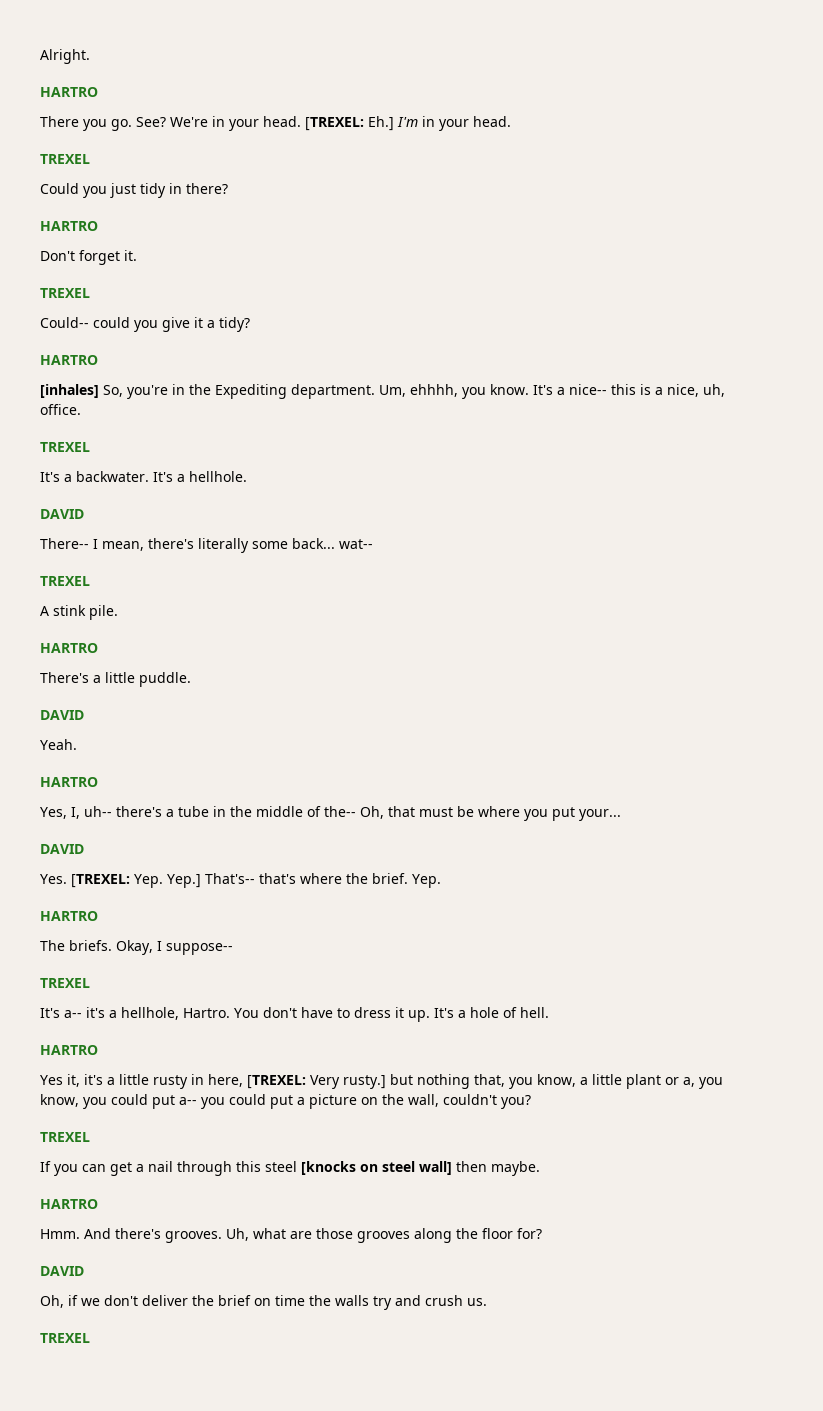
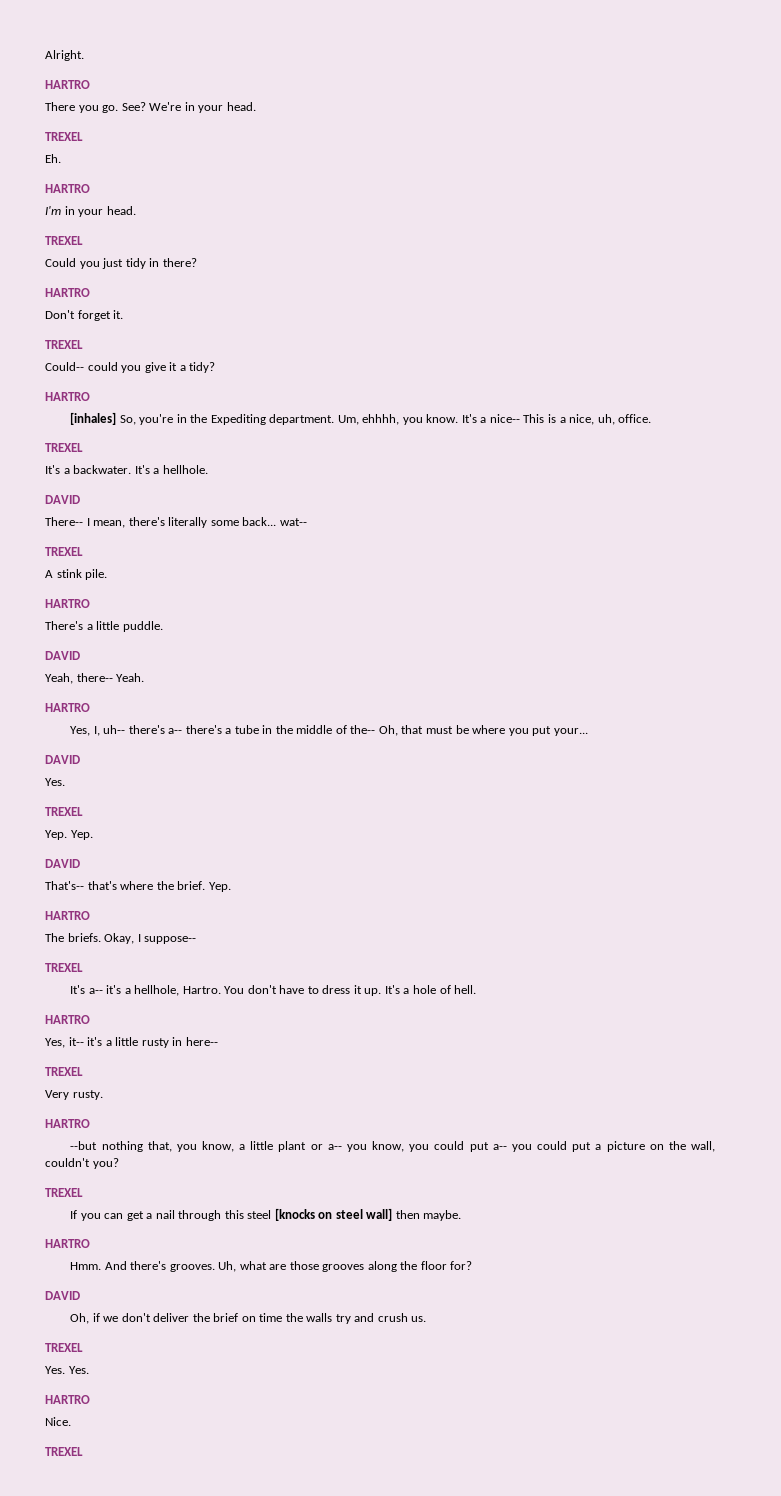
- We're in your head. [TREXEL: Eh.] I'm in your head.
+ We're in your head.
+ TREXEL
+ Eh.
+ HARTRO
+ I'm in your head.
- It's a nice-- this is a nice, uh, office.
+ It's a nice-- This is a nice, uh, office.
- Yeah.
+ Yeah, there-- Yeah.
- Yes, I, uh-- there's a tube in the middle of the-- Oh, that must be where you put your...
+ Yes, I, uh-- there's a-- there's a tube in the middle of the-- Oh, that must be where you put your...
  DAVID
- Yes. [TREXEL: Yep. Yep.] That's-- that's where the brief.
+ Yes.
+ TREXEL
+ Yep. Yep.
+ DAVID
+ That's-- that's where the brief.
- Yes it, it's a little rusty in here, [TREXEL: Very rusty.] but nothing that, you know, a little plant or a, you know, you could put a-- you could put a picture on the wall, couldn't you?
+ Yes, it-- it's a little rusty in here--
+ TREXEL
+ Very rusty.
+ HARTRO
+ --but nothing that, you know, a little plant or a-- you know, you could put a-- you could put a picture on the wall, couldn't you?
+ Yes. Yes.
+ HARTRO
+ Nice.
+ TREXEL

